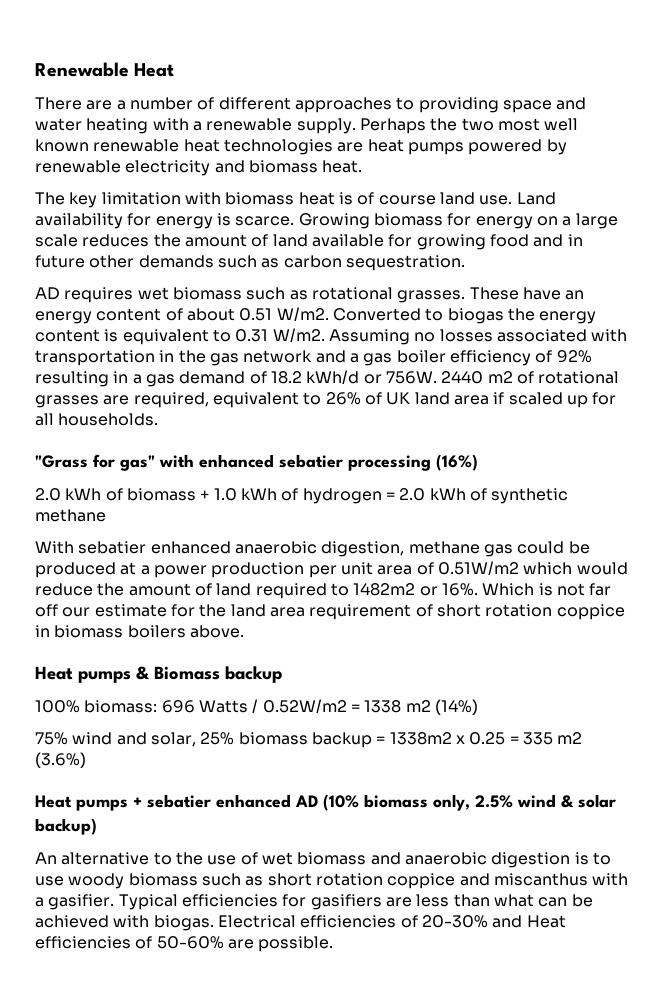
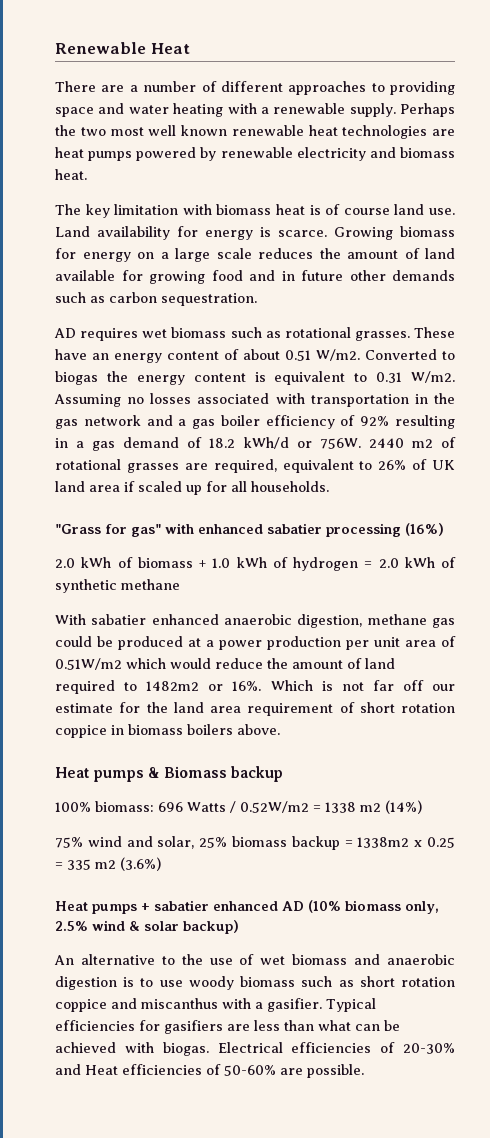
- "Grass for gas" with enhanced sebatier processing (16%)
+ "Grass for gas" with enhanced sabatier processing (16%)
- With sebatier enhanced anaerobic digestion, methane gas could be produced at a power production per unit area of 0.51W/m2 which would reduce the amount of land required to 1482m2 or 16%.
+ With sabatier enhanced anaerobic digestion, methane gas could be produced at a power production per unit area of 0.51W/m2 which would reduce the amount of land required to 1482m2 or 16%.
- Heat pumps + sebatier enhanced AD (10% biomass only, 2.5% wind & solar backup)
+ Heat pumps + sabatier enhanced AD (10% biomass only, 2.5% wind & solar backup)

